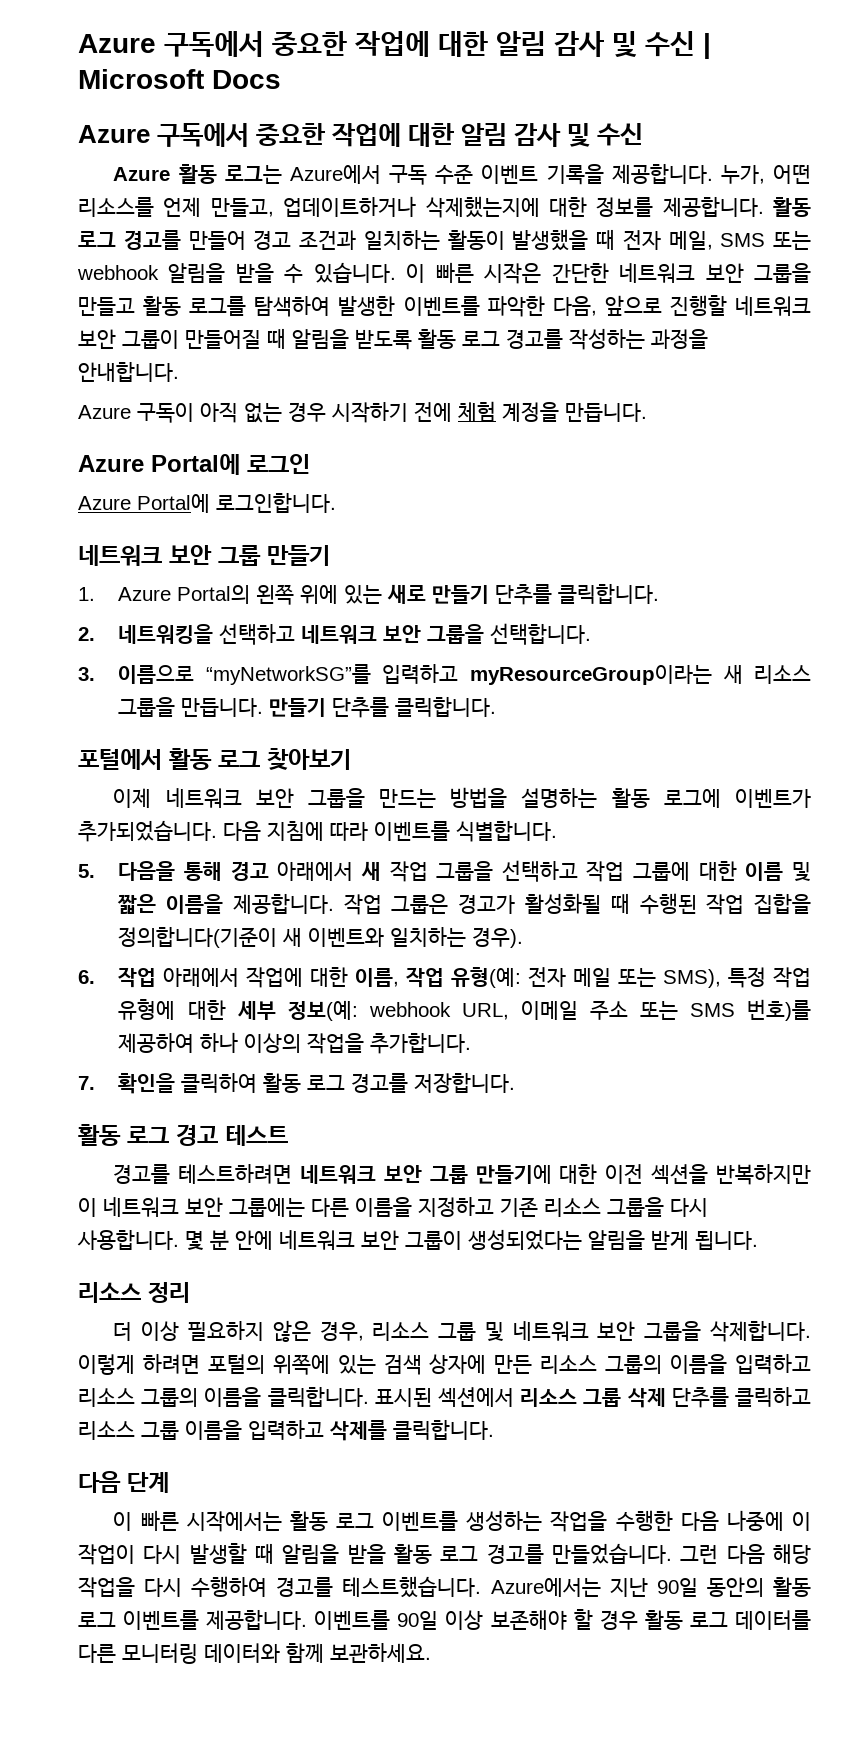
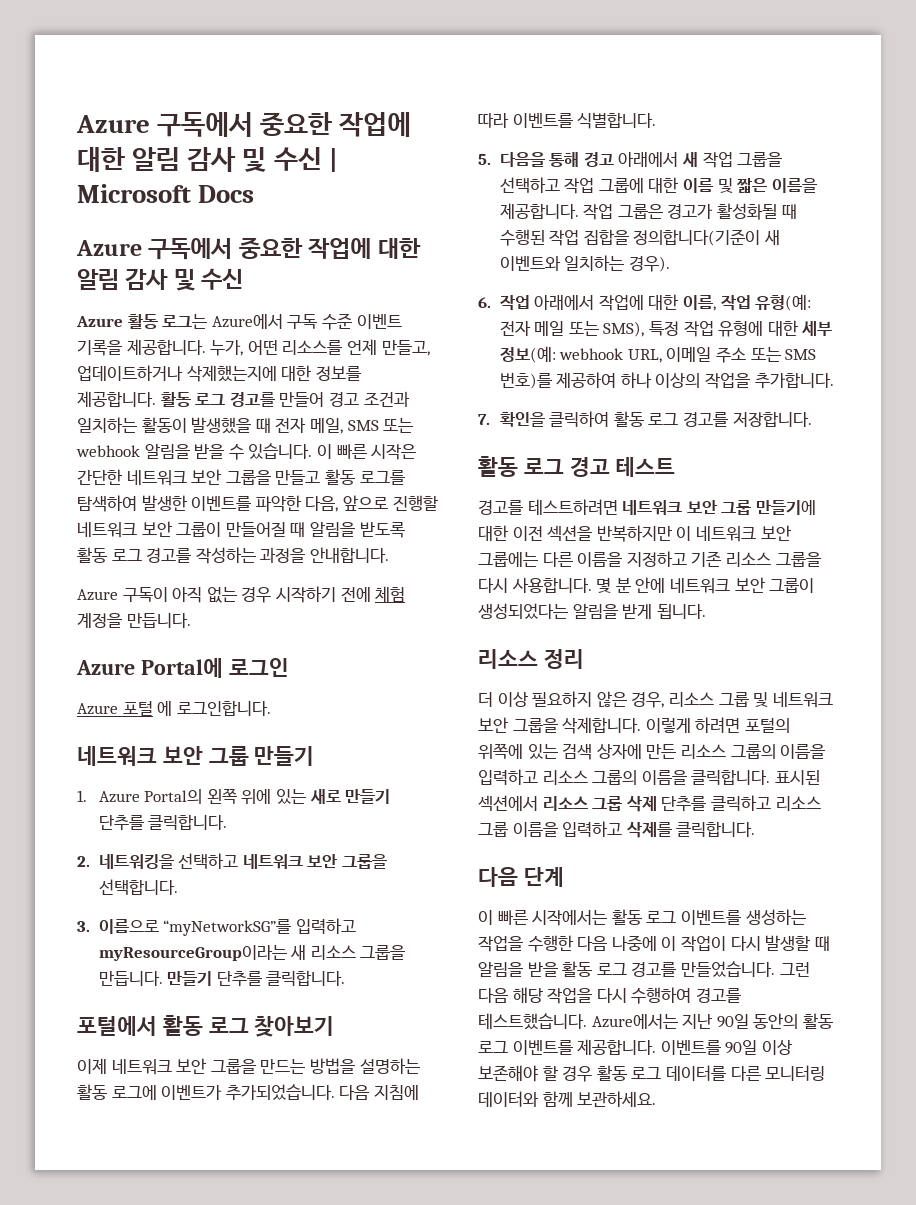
- Azure Portal에 로그인합니다.
+ Azure 포털 에 로그인합니다.

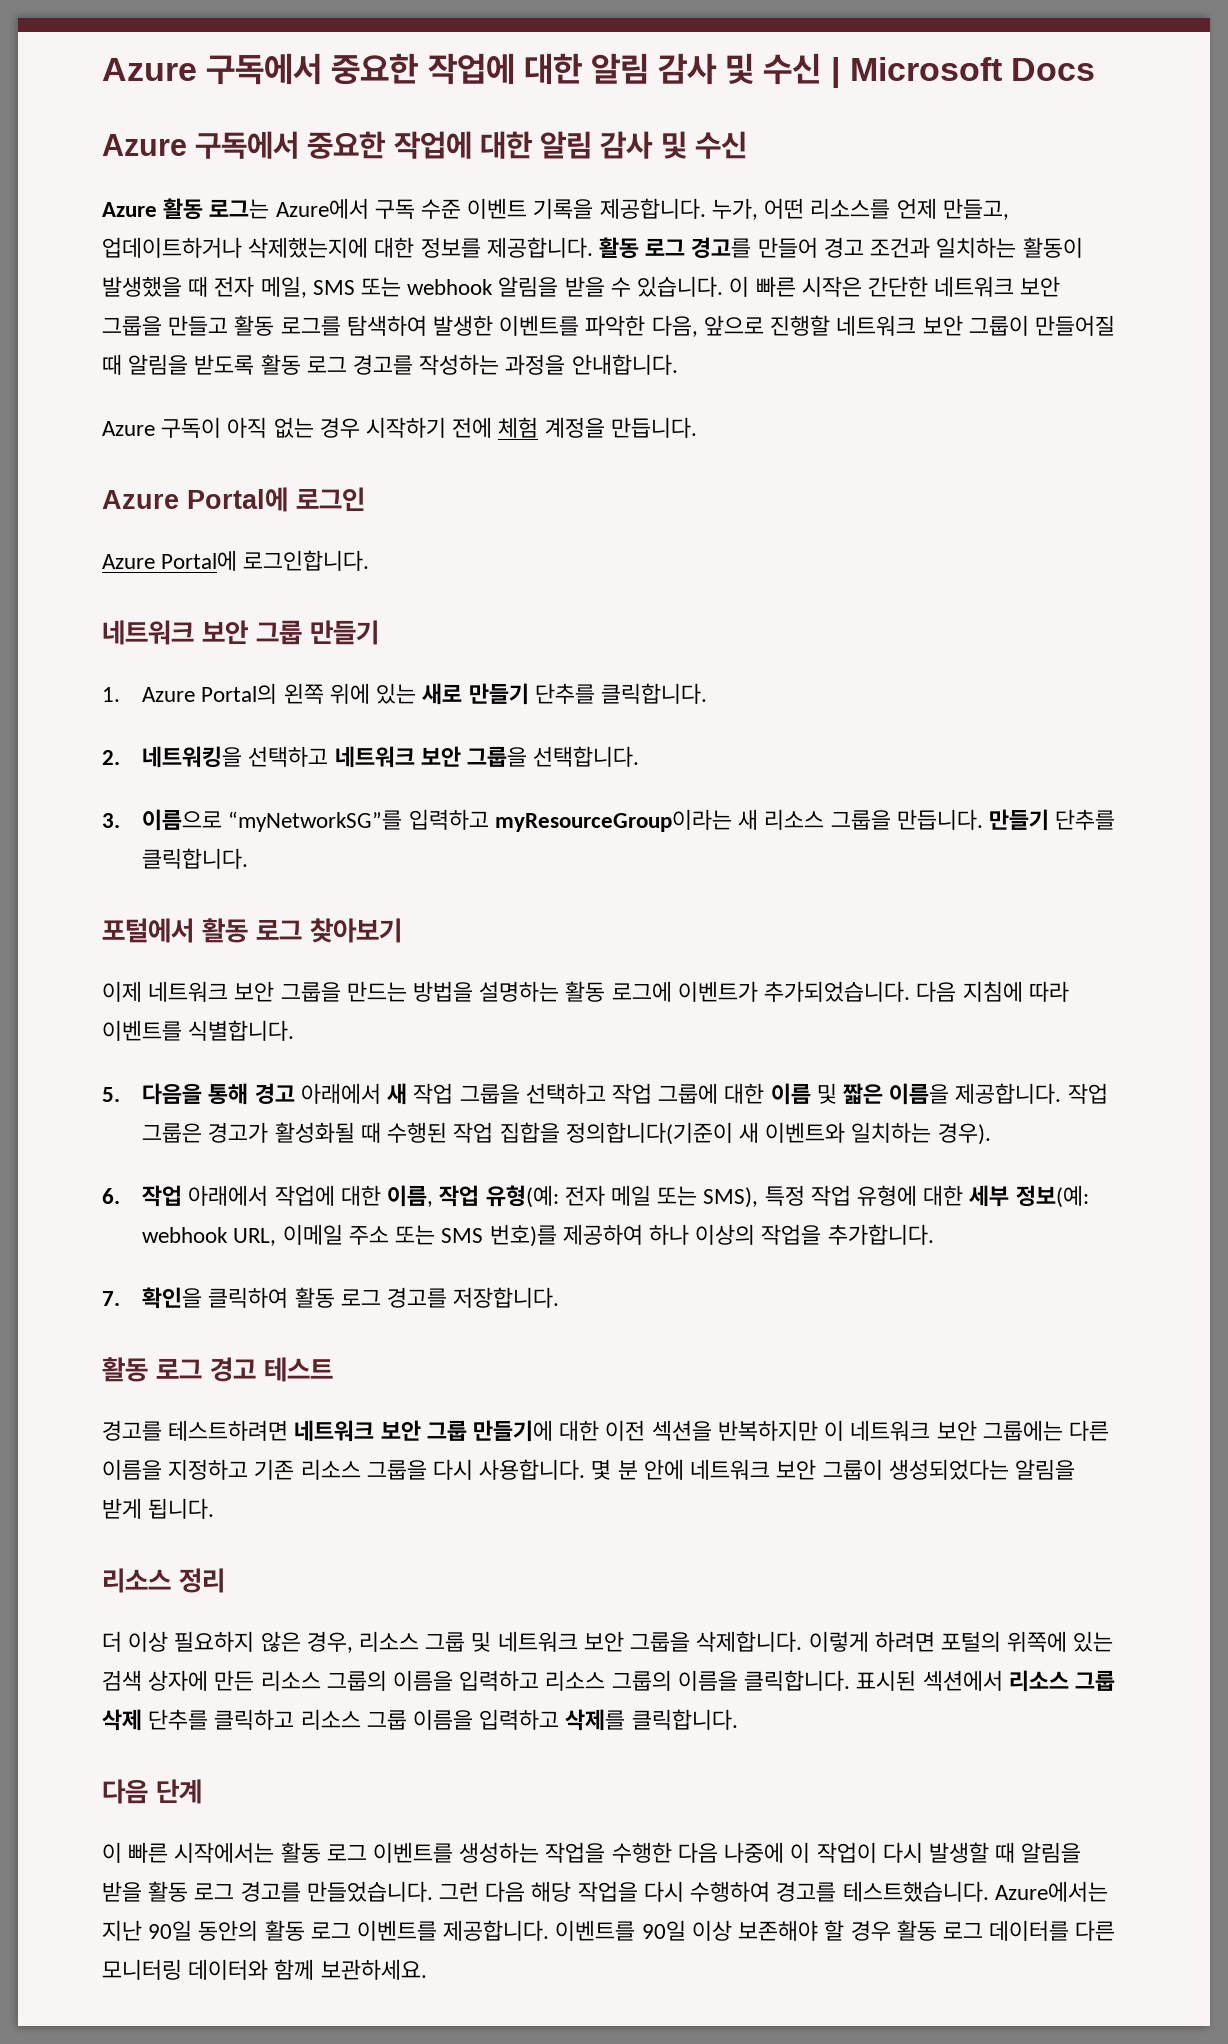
- Azure 포털 에 로그인합니다.
+ Azure Portal에 로그인합니다.

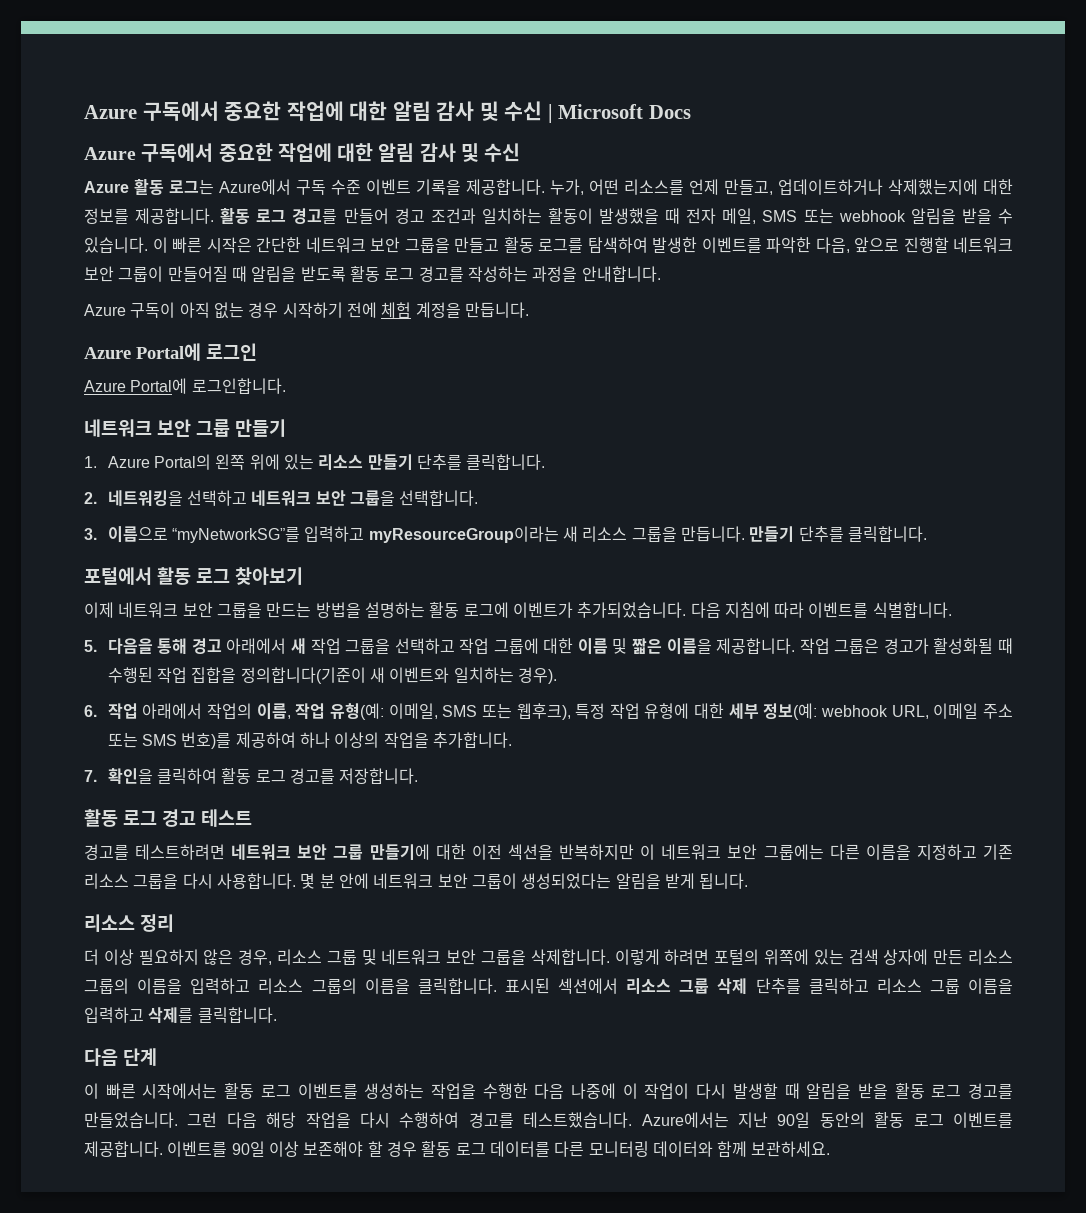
- 1. Azure Portal의 왼쪽 위에 있는 새로 만들기 단추를 클릭합니다.
+ 1. Azure Portal의 왼쪽 위에 있는 리소스 만들기 단추를 클릭합니다.
- 6. 작업 아래에서 작업에 대한 이름, 작업 유형(예: 전자 메일 또는 SMS), 특정 작업 유형에 대한 세부 정보(예: webhook URL, 이메일 주소 또는 SMS 번호)를 제공하여 하나 이상의 작업을 추가합니다.
+ 6. 작업 아래에서 작업의 이름, 작업 유형(예: 이메일, SMS 또는 웹후크), 특정 작업 유형에 대한 세부 정보(예: webhook URL, 이메일 주소 또는 SMS 번호)를 제공하여 하나 이상의 작업을 추가합니다.

